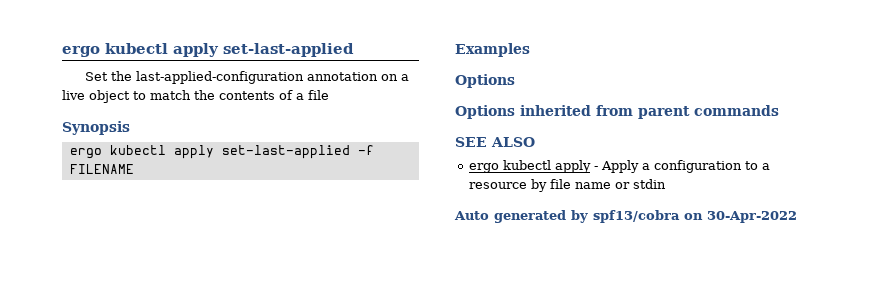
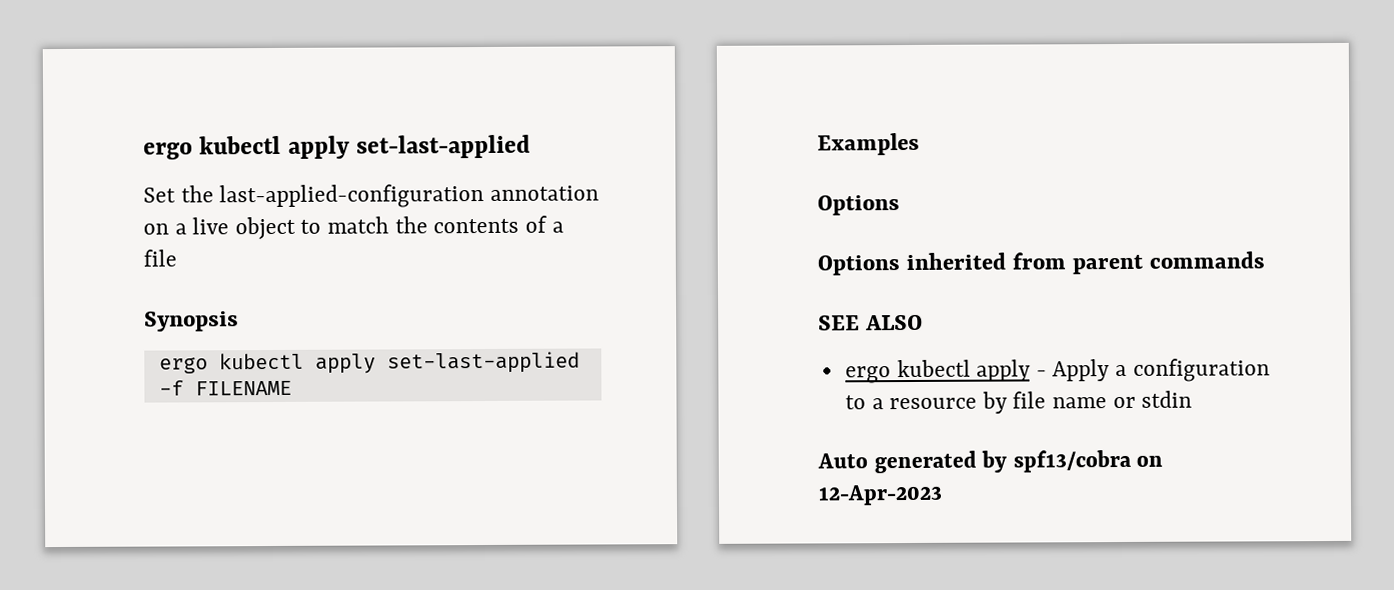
- Auto generated by spf13/cobra on 30-Apr-2022
+ Auto generated by spf13/cobra on 12-Apr-2023

